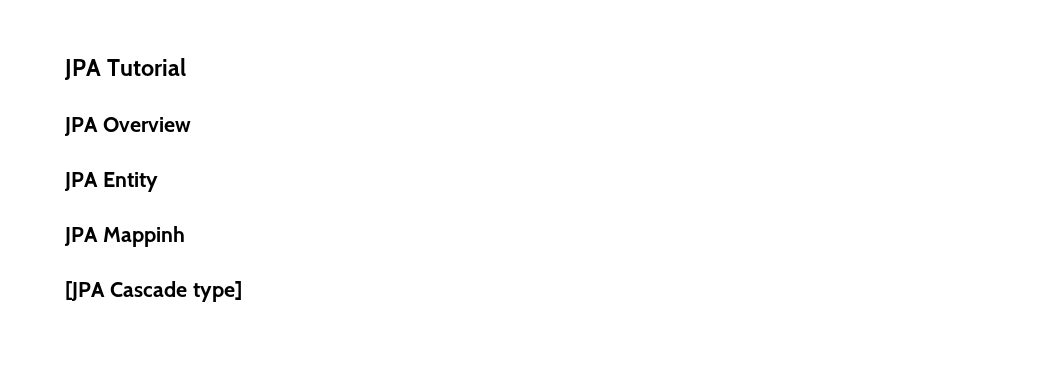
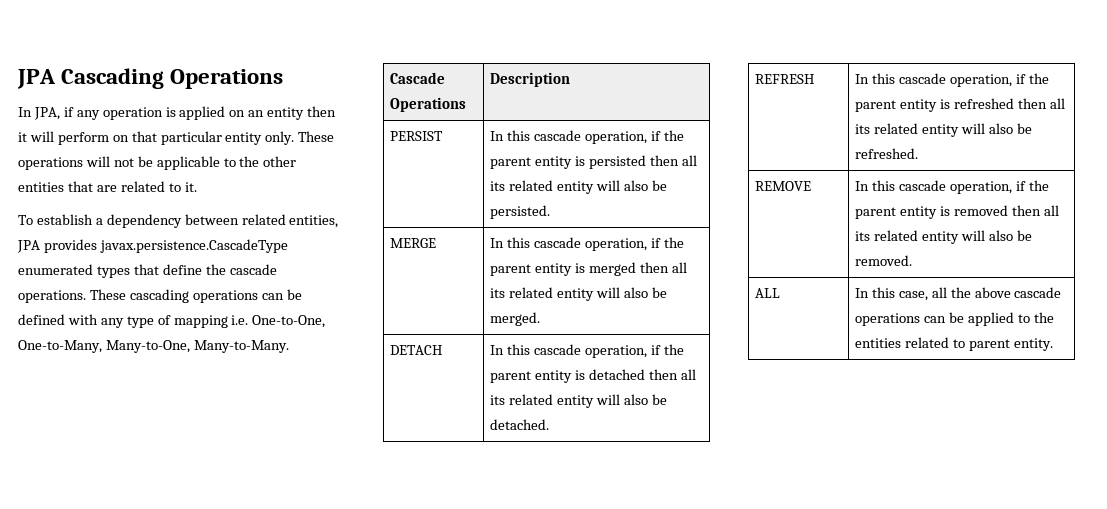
- JPA Tutorial
- JPA Overview
- JPA Entity
- JPA Mappinh
- [JPA Cascade type]
+ JPA Cascading Operations
+ In JPA, if any operation is applied on an entity then it will perform on that particular entity only. These operations will not be applicable to the other entities that are related to it.
+ To establish a dependency between related entities, JPA provides javax.persistence.CascadeType enumerated types that define the cascade operations. These cascading operations can be defined with any type of mapping i.e. One-to-One, One-to-Many, Many-to-One, Many-to-Many.
+ Cascade Operations | Description
+ PERSIST | In this cascade operation, if the parent entity is persisted then all its related entity will also be persisted.
+ MERGE | In this cascade operation, if the parent entity is merged then all its related entity will also be merged.
+ DETACH | In this cascade operation, if the parent entity is detached then all its related entity will also be detached.
+ REFRESH | In this cascade operation, if the parent entity is refreshed then all its related entity will also be refreshed.
+ REMOVE | In this cascade operation, if the parent entity is removed then all its related entity will also be removed.
+ ALL | In this case, all the above cascade operations can be applied to the entities related to parent entity.

